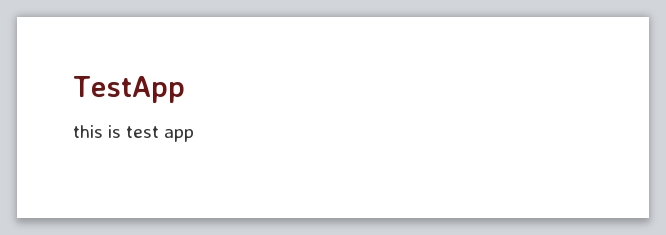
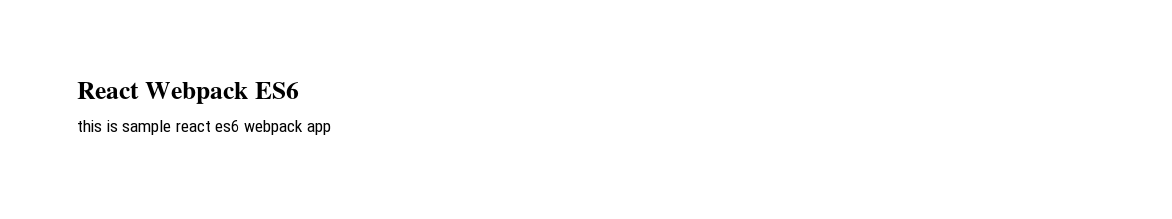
- TestApp
+ React Webpack ES6
- this is test app
+ this is sample react es6 webpack app

